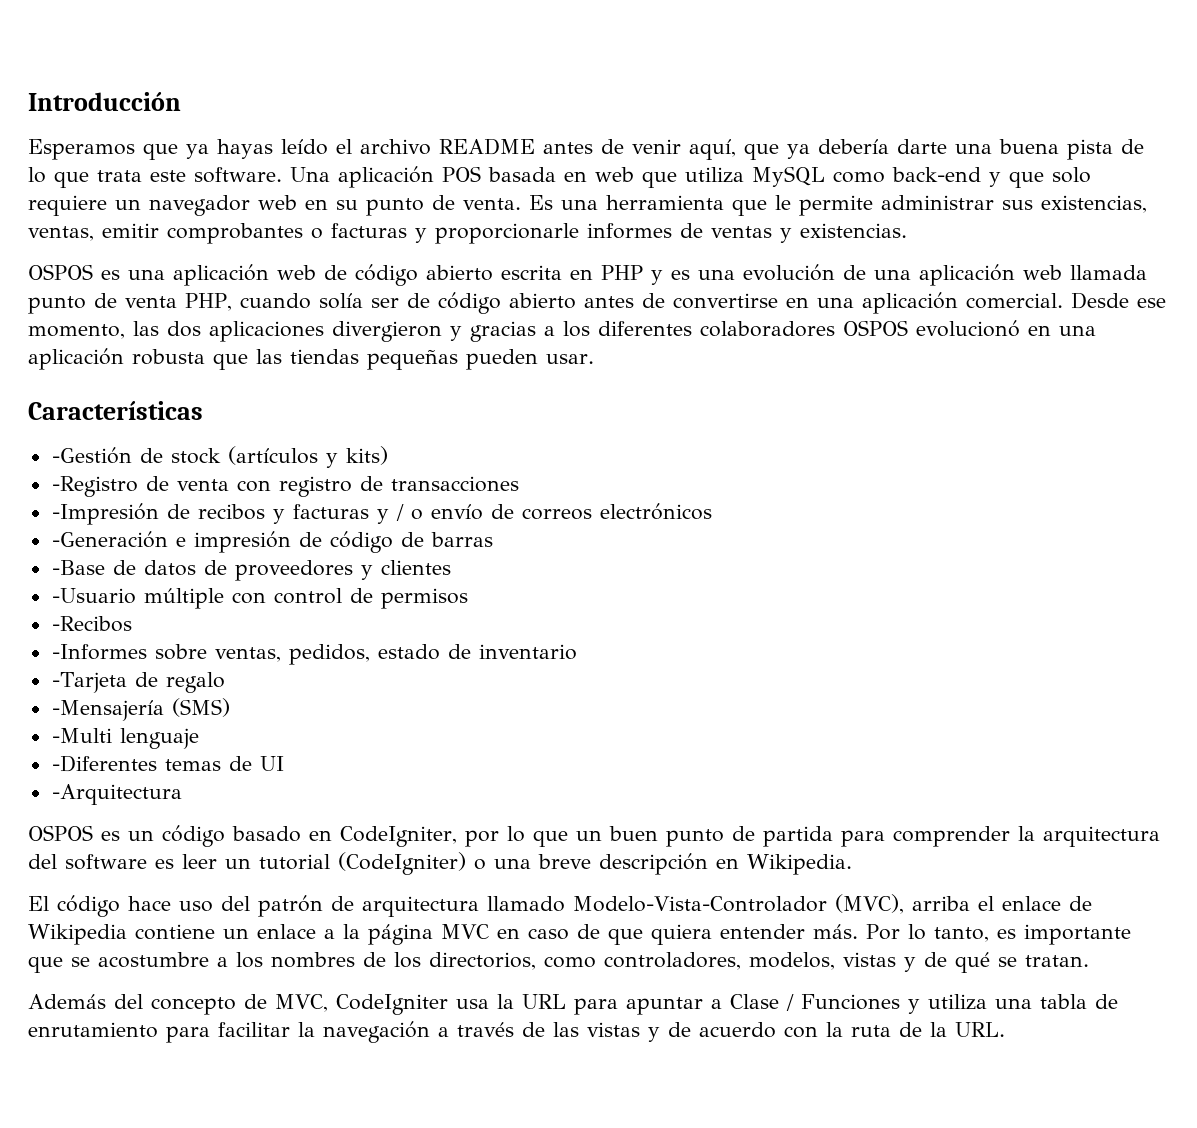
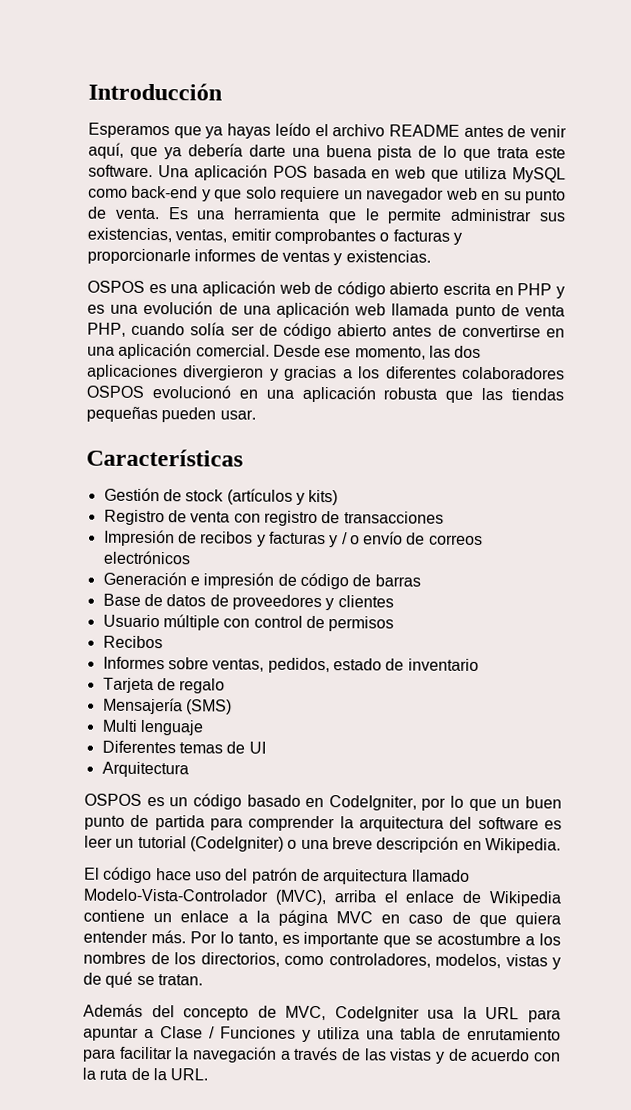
- -Gestión de stock (artículos y kits)
+ Gestión de stock (artículos y kits)
- -Registro de venta con registro de transacciones
+ Registro de venta con registro de transacciones
- -Impresión de recibos y facturas y / o envío de correos electrónicos
+ Impresión de recibos y facturas y / o envío de correos electrónicos
- -Generación e impresión de código de barras
+ Generación e impresión de código de barras
- -Base de datos de proveedores y clientes
+ Base de datos de proveedores y clientes
- -Usuario múltiple con control de permisos
+ Usuario múltiple con control de permisos
- -Recibos
- -Informes sobre ventas, pedidos, estado de inventario
+ Recibos
+ Informes sobre ventas, pedidos, estado de inventario
- -Tarjeta de regalo
+ Tarjeta de regalo
- -Mensajería (SMS)
+ Mensajería (SMS)
- -Multi lenguaje
+ Multi lenguaje
- -Diferentes temas de UI
+ Diferentes temas de UI
- -Arquitectura
+ Arquitectura

